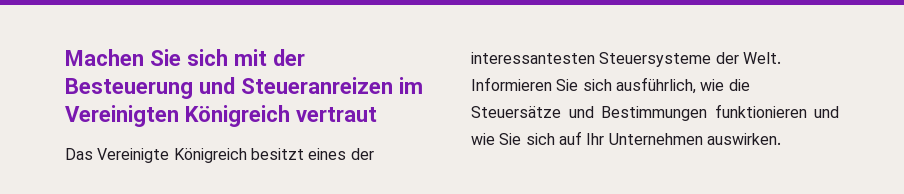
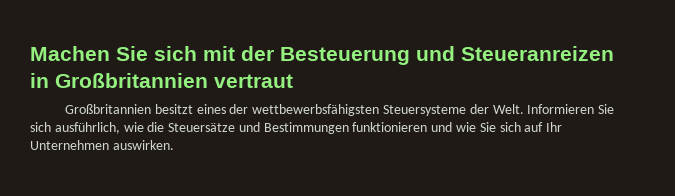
- Machen Sie sich mit der Besteuerung und Steueranreizen im Vereinigten Königreich vertraut
- Das Vereinigte Königreich besitzt eines der interessantesten Steuersysteme der Welt.
+ Machen Sie sich mit der Besteuerung und Steueranreizen in Großbritannien vertraut
+ Großbritannien besitzt eines der wettbewerbsfähigsten Steuersysteme der Welt.

